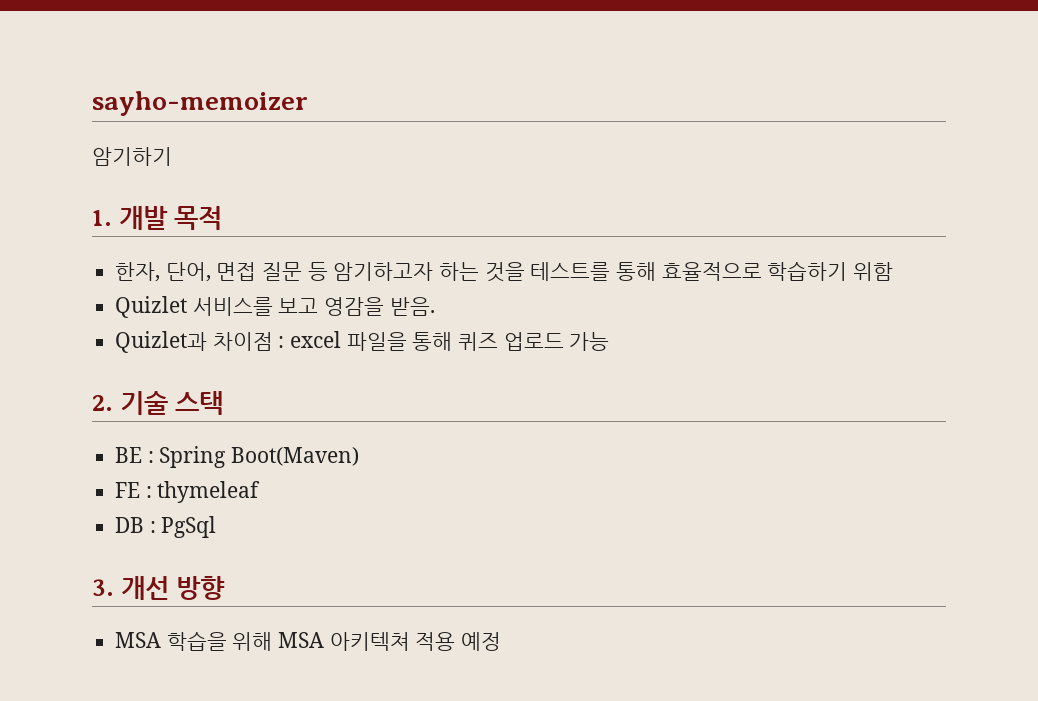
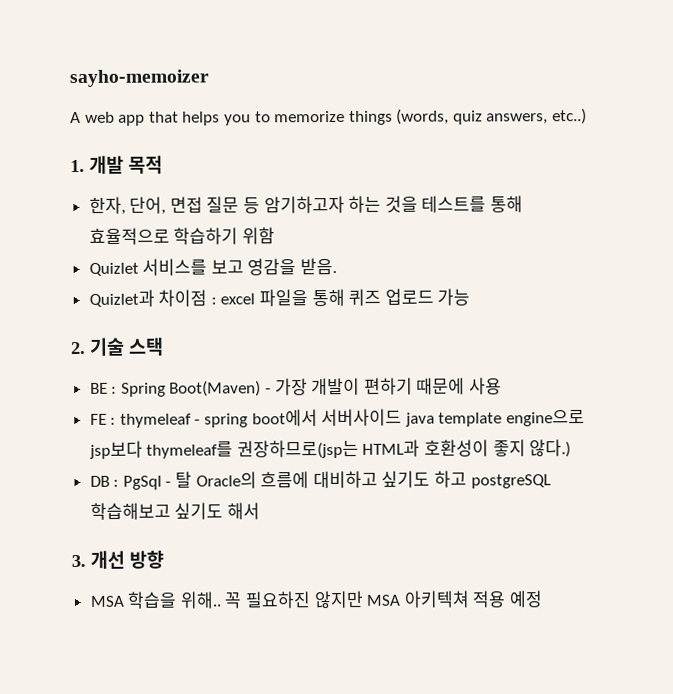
- 암기하기
+ A web app that helps you to memorize things (words, quiz answers, etc..)
- BE : Spring Boot(Maven)
- FE : thymeleaf
- DB : PgSql
+ BE : Spring Boot(Maven) - 가장 개발이 편하기 때문에 사용
+ FE : thymeleaf - spring boot에서 서버사이드 java template engine으로 jsp보다 thymeleaf를 권장하므로(jsp는 HTML과 호환성이 좋지 않다.)
+ DB : PgSql - 탈 Oracle의 흐름에 대비하고 싶기도 하고 postgreSQL 학습해보고 싶기도 해서
- MSA 학습을 위해 MSA 아키텍쳐 적용 예정
+ MSA 학습을 위해.. 꼭 필요하진 않지만 MSA 아키텍쳐 적용 예정

